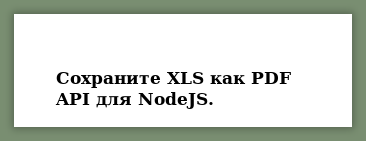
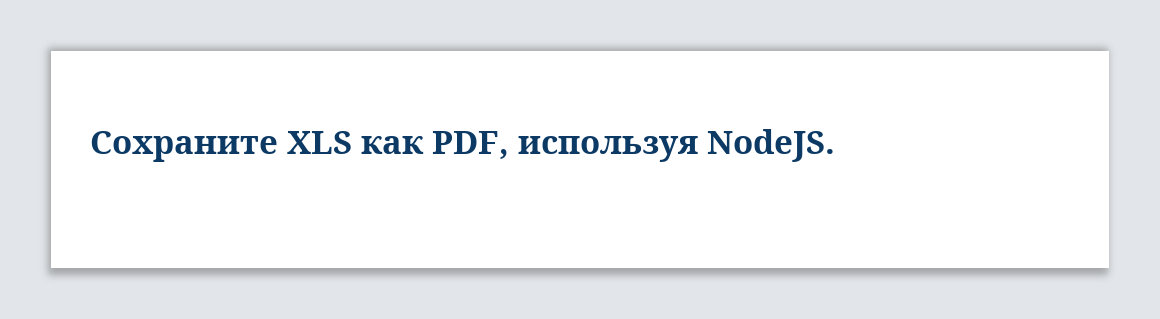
- Сохраните XLS как PDF API для NodeJS.
+ Сохраните XLS как PDF, используя NodeJS.

